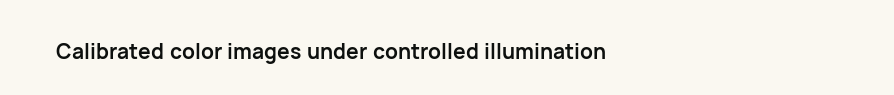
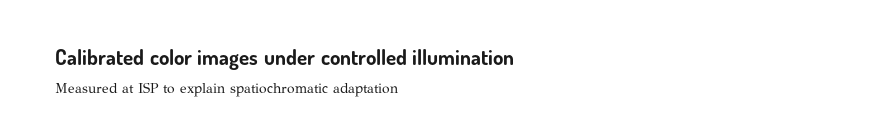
+ Measured at ISP to explain spatiochromatic adaptation

